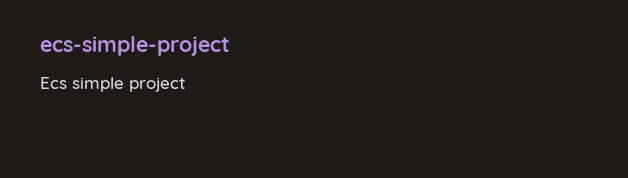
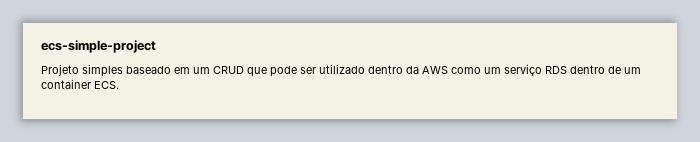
- Ecs simple project
+ Projeto simples baseado em um CRUD que pode ser utilizado dentro da AWS como um serviço RDS dentro de um container ECS.

